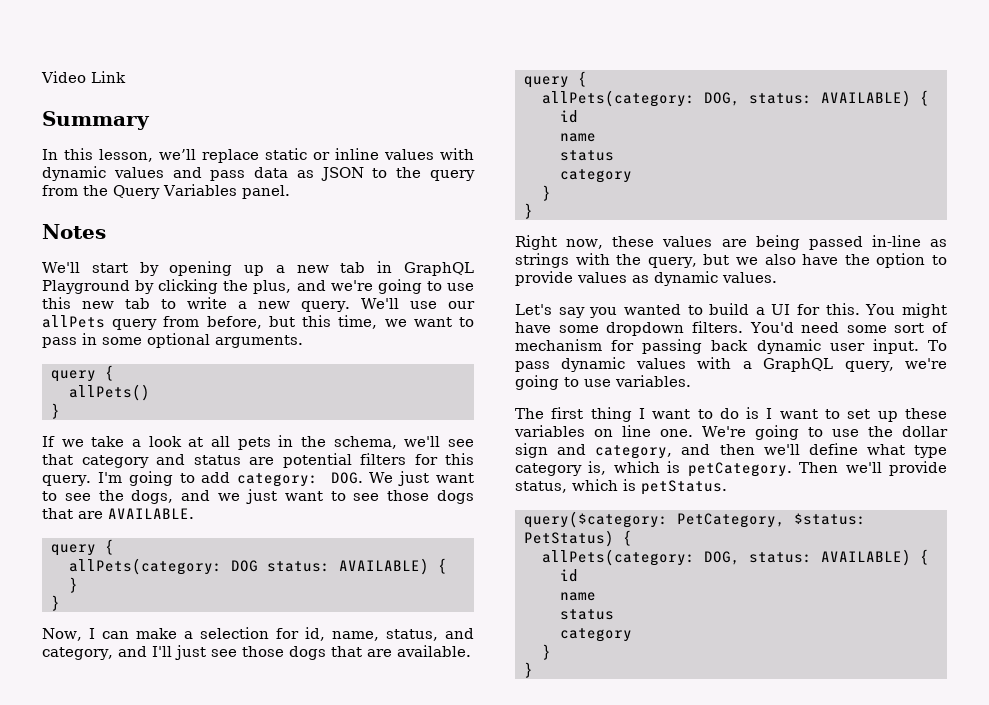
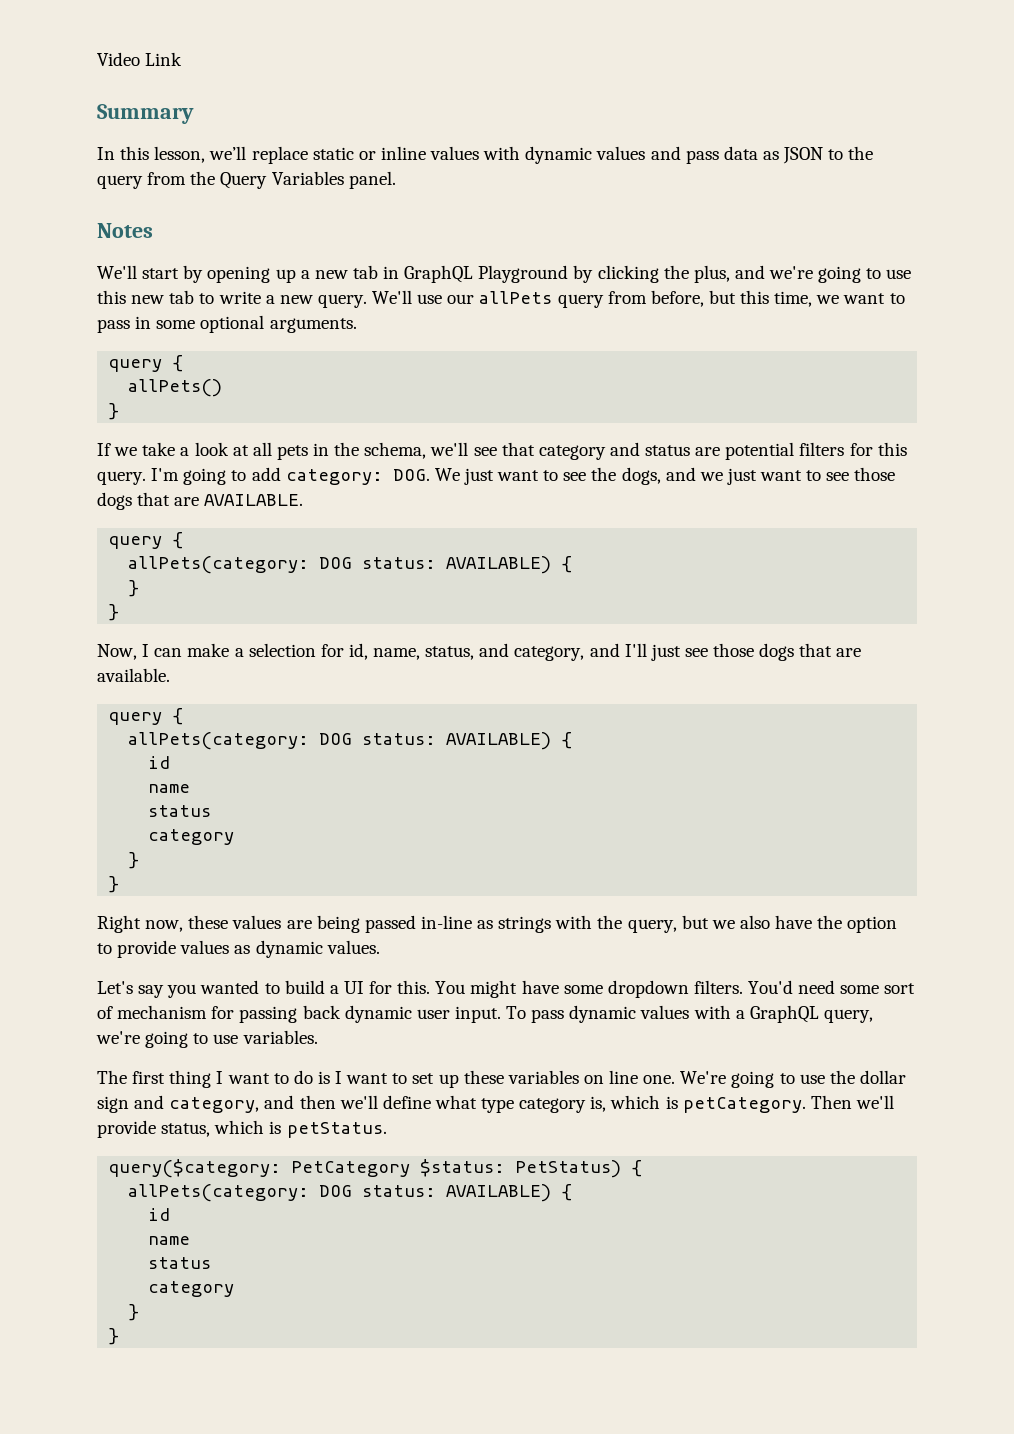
  Now, I can make a selection for id, name, status, and category, and I'll just see those dogs that are available.
  query {
- allPets(category: DOG, status: AVAILABLE) {
+ allPets(category: DOG status: AVAILABLE) {
- query($category: PetCategory, $status: PetStatus) {
- allPets(category: DOG, status: AVAILABLE) {
+ query($category: PetCategory $status: PetStatus) {
+ allPets(category: DOG status: AVAILABLE) {

